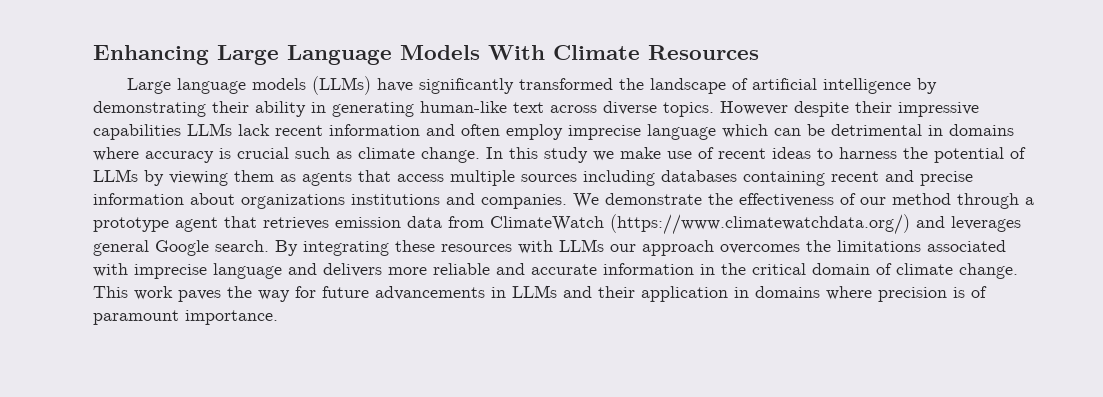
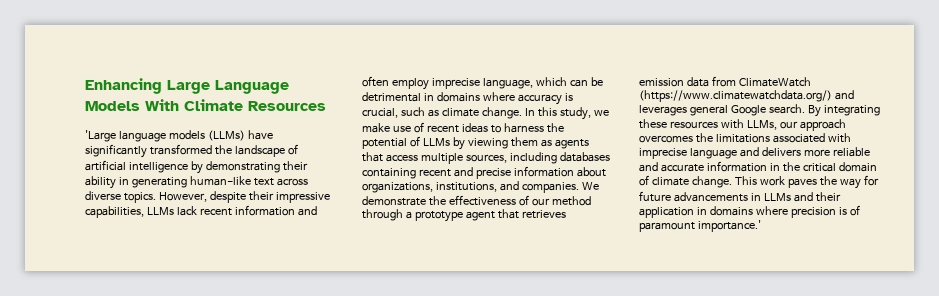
- Large language models (LLMs) have significantly transformed the landscape of artificial intelligence by demonstrating their ability in generating human-like text across diverse topics.
+ 'Large language models (LLMs) have significantly transformed the landscape of artificial intelligence by demonstrating their ability in generating human-like text across diverse topics.
- However despite their impressive capabilities LLMs lack recent information and often employ imprecise language which can be detrimental in domains where accuracy is crucial such as climate change.
+ However, despite their impressive capabilities, LLMs lack recent information and often employ imprecise language, which can be detrimental in domains where accuracy is crucial, such as climate change.
- In this study we make use of recent ideas to harness the potential of LLMs by viewing them as agents that access multiple sources including databases containing recent and precise information about organizations institutions and companies.
+ In this study, we make use of recent ideas to harness the potential of LLMs by viewing them as agents that access multiple sources, including databases containing recent and precise information about organizations, institutions, and companies.
- By integrating these resources with LLMs our approach overcomes the limitations associated with imprecise language and delivers more reliable and accurate information in the critical domain of climate change.
+ By integrating these resources with LLMs, our approach overcomes the limitations associated with imprecise language and delivers more reliable and accurate information in the critical domain of climate change.
- This work paves the way for future advancements in LLMs and their application in domains where precision is of paramount importance.
+ This work paves the way for future advancements in LLMs and their application in domains where precision is of paramount importance.'

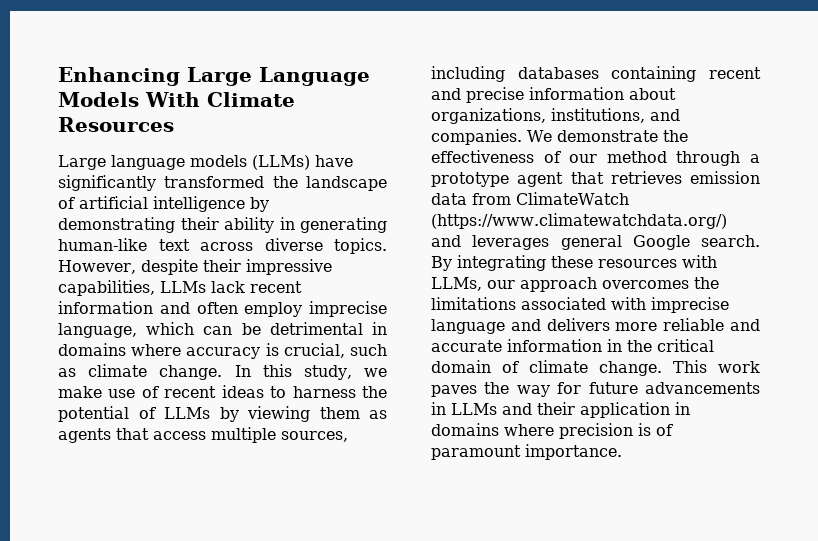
- 'Large language models (LLMs) have significantly transformed the landscape of artificial intelligence by demonstrating their ability in generating human-like text across diverse topics.
+ Large language models (LLMs) have significantly transformed the landscape of artificial intelligence by demonstrating their ability in generating human-like text across diverse topics.
- This work paves the way for future advancements in LLMs and their application in domains where precision is of paramount importance.'
+ This work paves the way for future advancements in LLMs and their application in domains where precision is of paramount importance.

